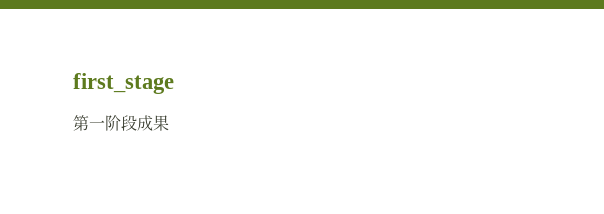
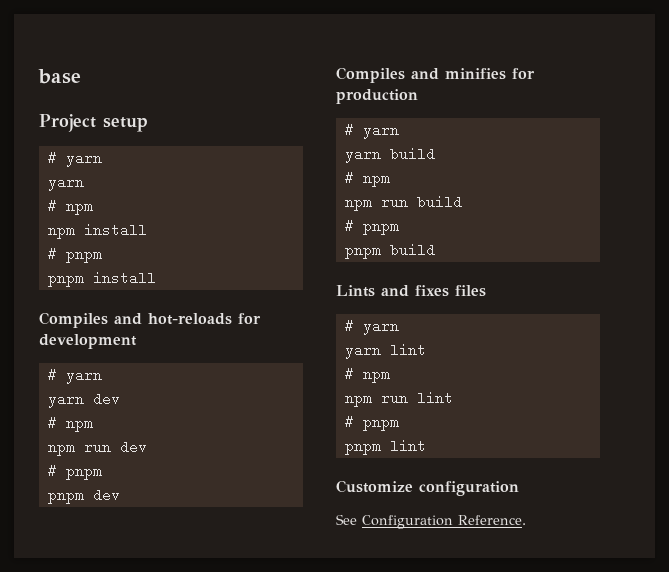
- first_stage
- 第一阶段成果
+ base
+ Project setup
+ # yarn
+ yarn
+ # npm
+ npm install
+ # pnpm
+ pnpm install
+ Compiles and hot-reloads for development
+ # yarn
+ yarn dev
+ # npm
+ npm run dev
+ # pnpm
+ pnpm dev
+ Compiles and minifies for production
+ # yarn
+ yarn build
+ # npm
+ npm run build
+ # pnpm
+ pnpm build
+ Lints and fixes files
+ # yarn
+ yarn lint
+ # npm
+ npm run lint
+ # pnpm
+ pnpm lint
+ Customize configuration
+ See Configuration Reference.

